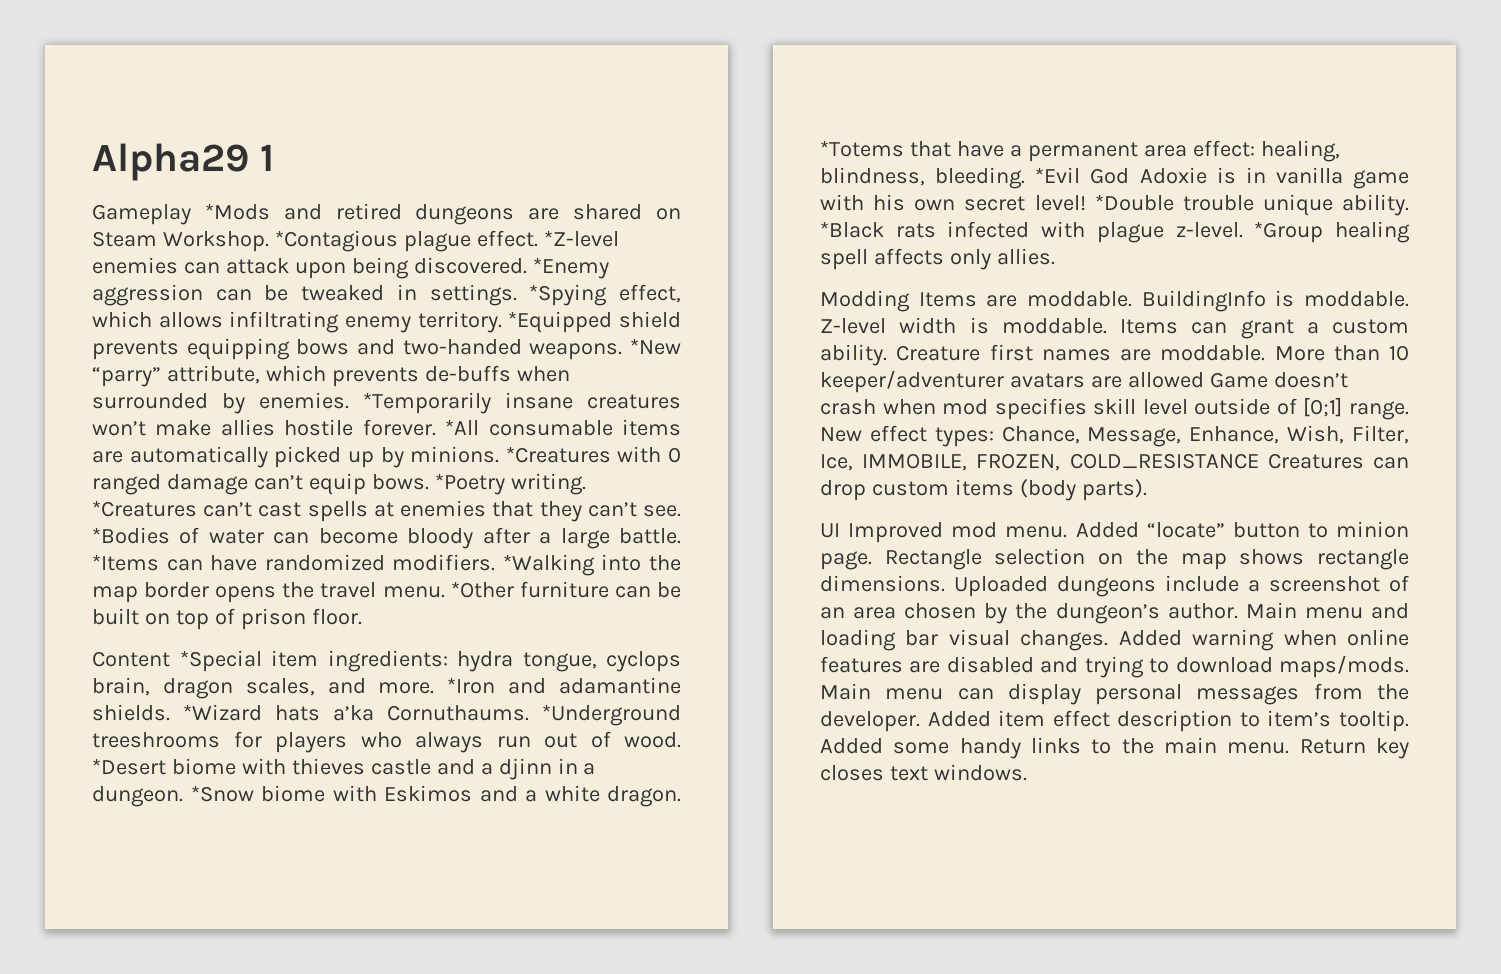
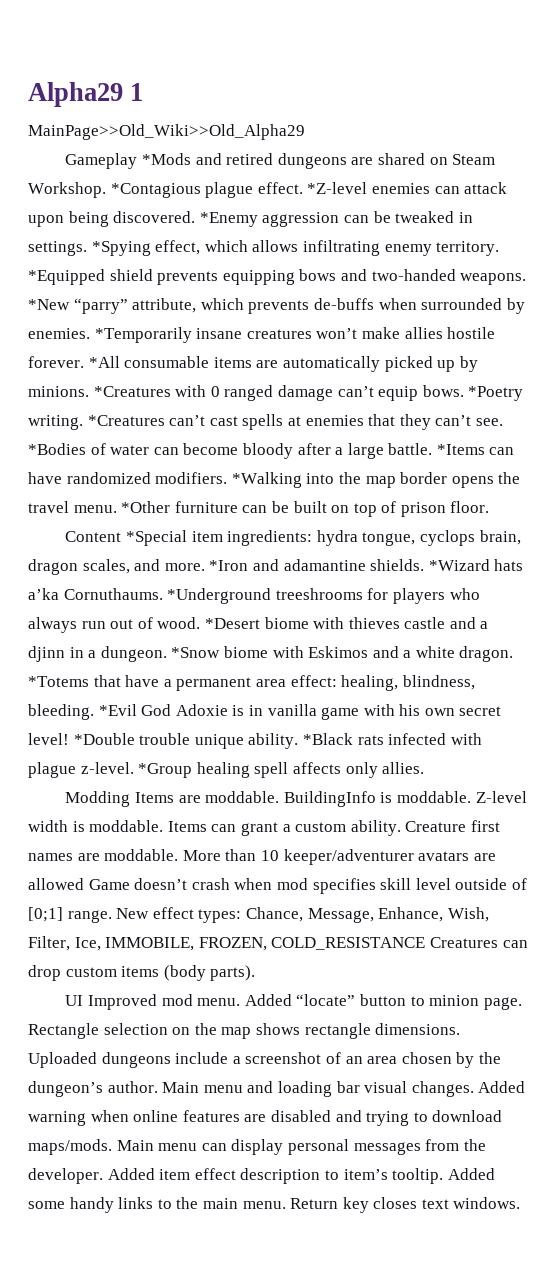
+ MainPage>>Old_Wiki>>Old_Alpha29

